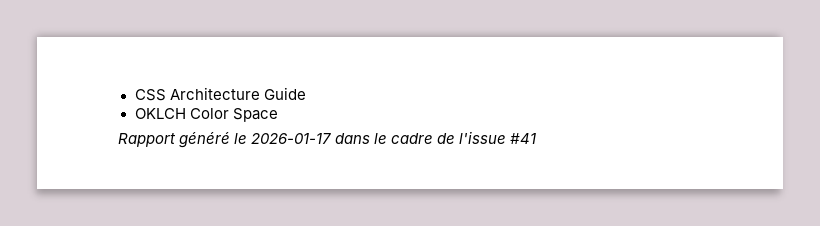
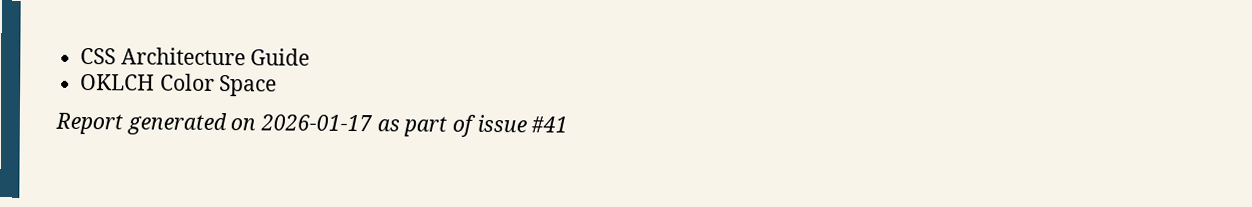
- Rapport généré le 2026-01-17 dans le cadre de l'issue #41
+ Report generated on 2026-01-17 as part of issue #41

